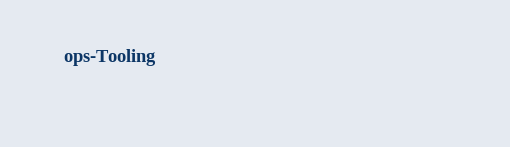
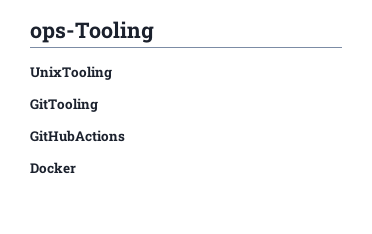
+ UnixTooling
+ GitTooling
+ GitHubActions
+ Docker

